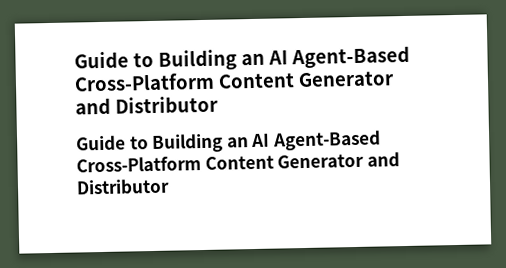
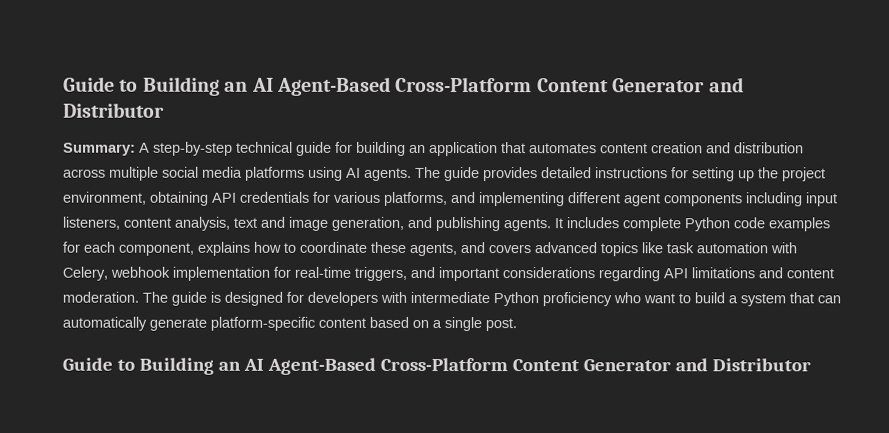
+ Summary: A step-by-step technical guide for building an application that automates content creation and distribution across multiple social media platforms using AI agents. The guide provides detailed instructions for setting up the project environment, obtaining API credentials for various platforms, and implementing different agent components including input listeners, content analysis, text and image generation, and publishing agents. It includes complete Python code examples for each component, explains how to coordinate these agents, and covers advanced topics like task automation with Celery, webhook implementation for real-time triggers, and important considerations regarding API limitations and content moderation. The guide is designed for developers with intermediate Python proficiency who want to build a system that can automatically generate platform-specific content based on a single post.

